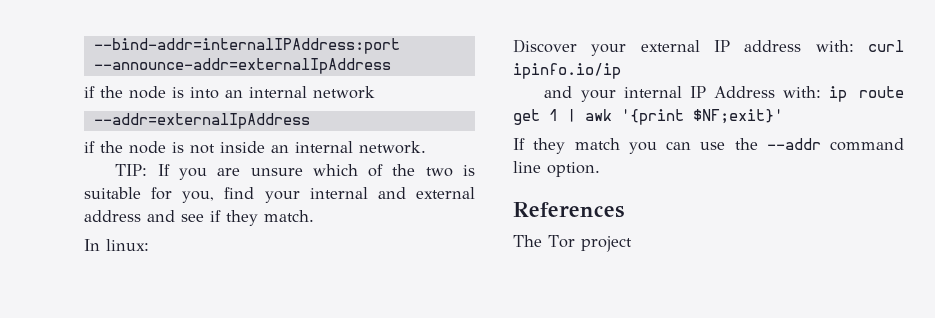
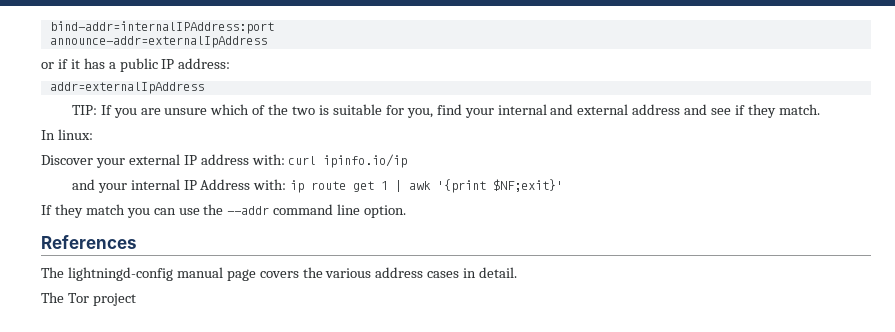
- --bind-addr=internalIPAddress:port --announce-addr=externalIpAddress
- if the node is into an internal network
- --addr=externalIpAddress
- if the node is not inside an internal network.
+ bind-addr=internalIPAddress:port
+ announce-addr=externalIpAddress
+ or if it has a public IP address:
+ addr=externalIpAddress
+ The lightningd-config manual page covers the various address cases in detail.

